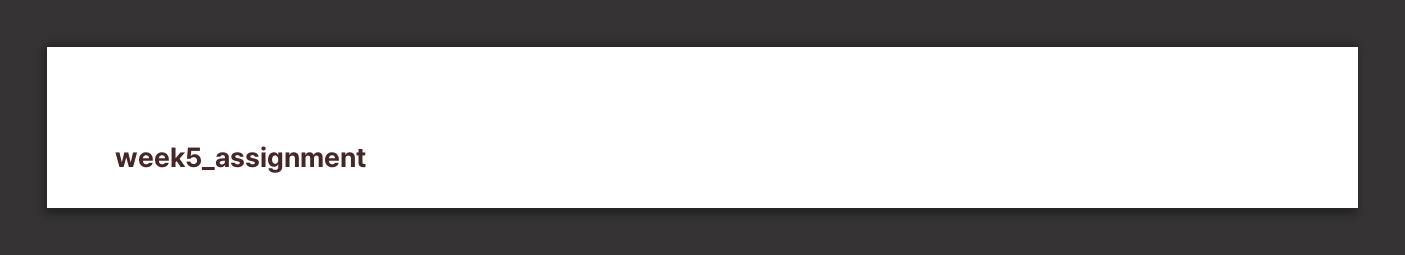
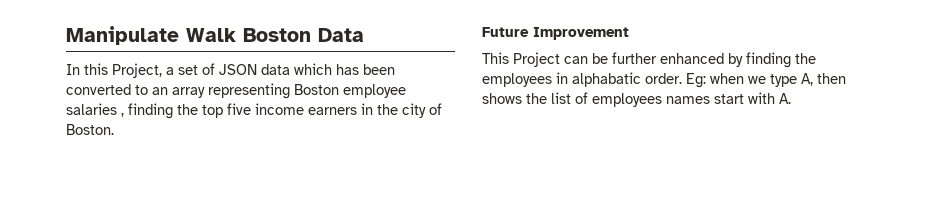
- week5_assignment
+ Manipulate Walk Boston Data
+ In this Project, a set of JSON data which has been converted to an array representing Boston employee salaries , finding the top five income earners in the city of Boston.
+ Future Improvement
+ This Project can be further enhanced by finding the employees in alphabatic order. Eg: when we type A, then shows the list of employees names start with A.

